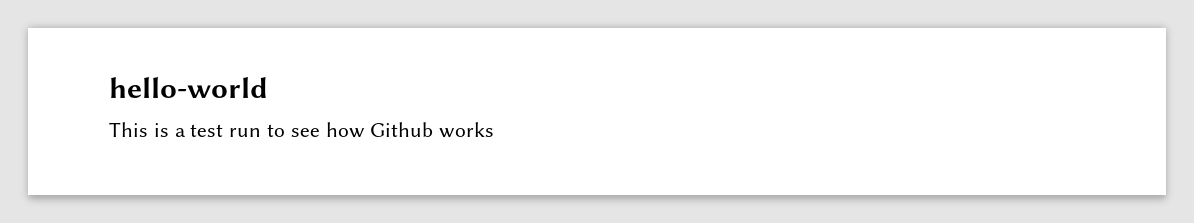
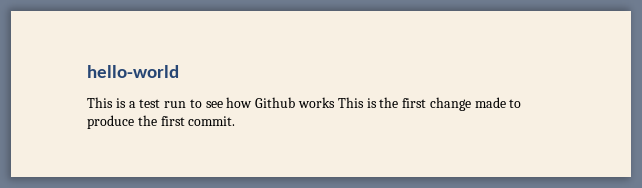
- This is a test run to see how Github works
+ This is a test run to see how Github works This is the first change made to produce the first commit.

